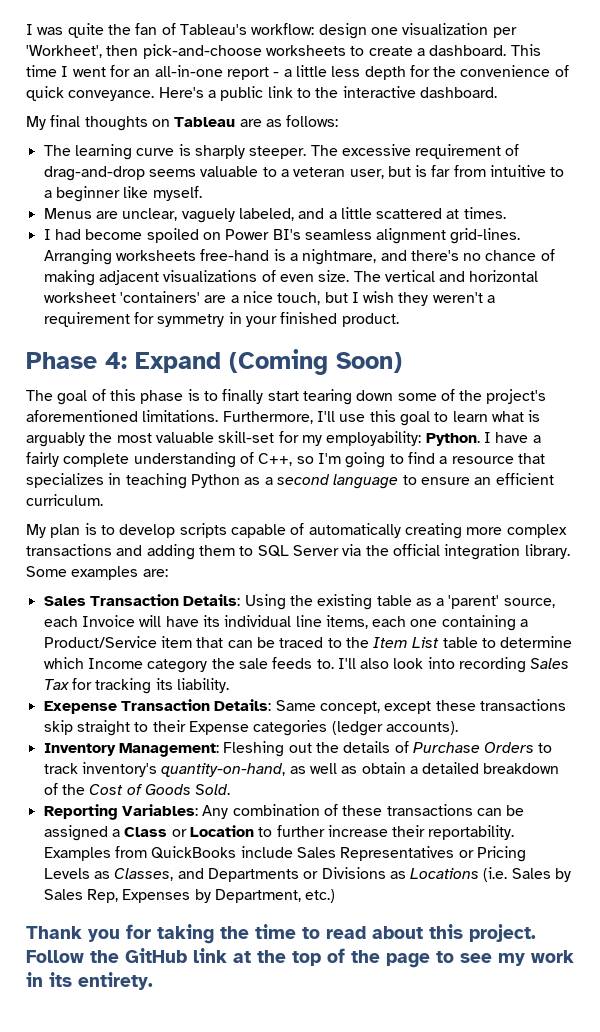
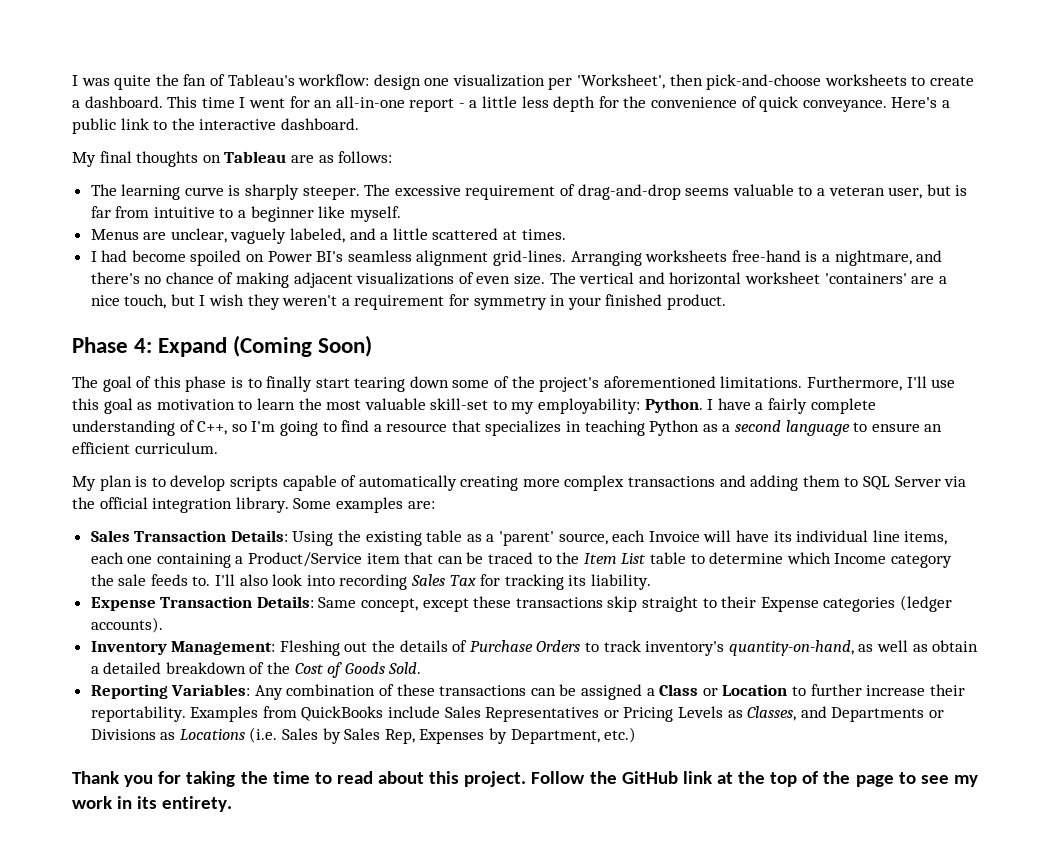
- I was quite the fan of Tableau's workflow: design one visualization per 'Workheet', then pick-and-choose worksheets to create a dashboard.
+ I was quite the fan of Tableau's workflow: design one visualization per 'Worksheet', then pick-and-choose worksheets to create a dashboard.
- Furthermore, I'll use this goal to learn what is arguably the most valuable skill-set for my employability: Python.
+ Furthermore, I'll use this goal as motivation to learn the most valuable skill-set to my employability: Python.
- Exepense Transaction Details: Same concept, except these transactions skip straight to their Expense categories (ledger accounts).
+ Expense Transaction Details: Same concept, except these transactions skip straight to their Expense categories (ledger accounts).

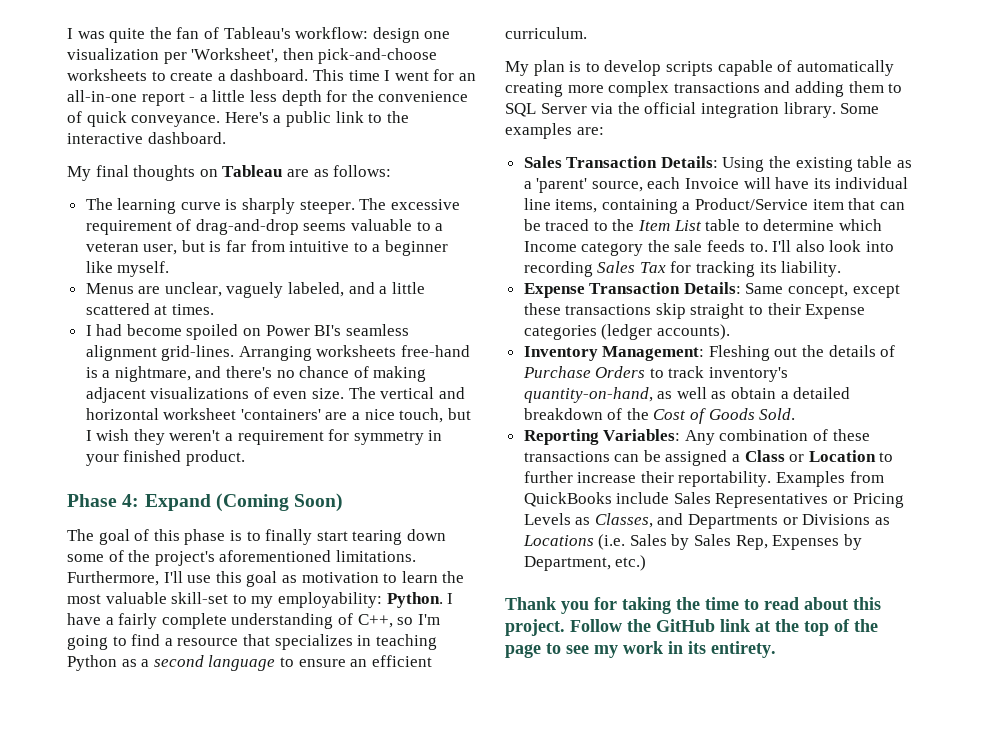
- Sales Transaction Details: Using the existing table as a 'parent' source, each Invoice will have its individual line items, each one containing a Product/Service item that can be traced to the Item List table to determine which Income category the sale feeds to.
+ Sales Transaction Details: Using the existing table as a 'parent' source, each Invoice will have its individual line items, containing a Product/Service item that can be traced to the Item List table to determine which Income category the sale feeds to.

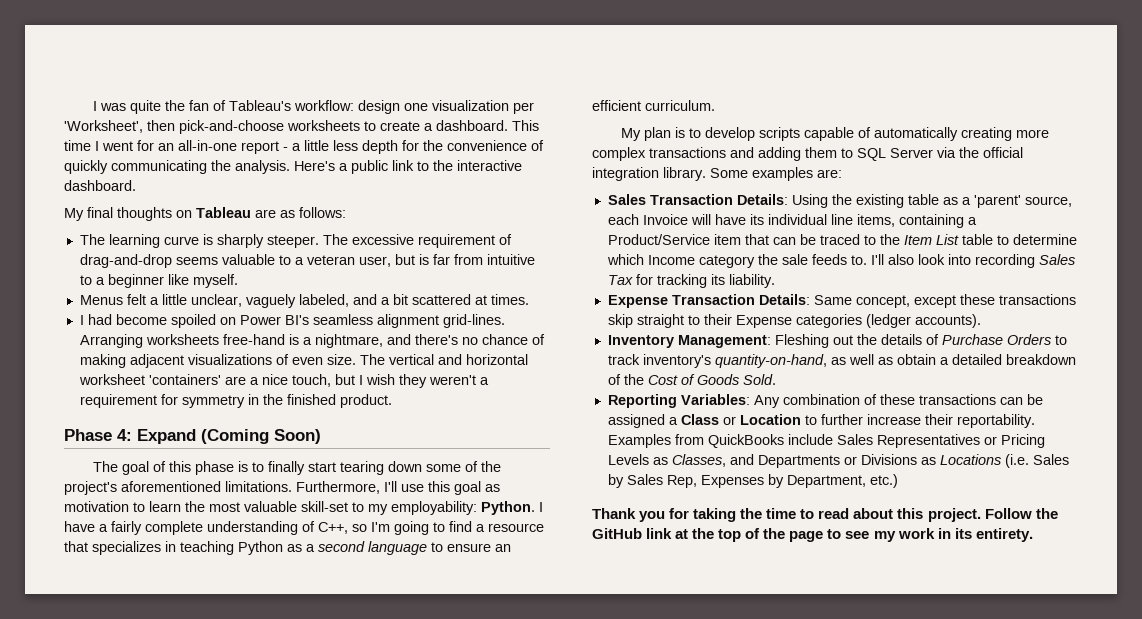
- This time I went for an all-in-one report - a little less depth for the convenience of quick conveyance.
+ This time I went for an all-in-one report - a little less depth for the convenience of quickly communicating the analysis.
- Menus are unclear, vaguely labeled, and a little scattered at times.
+ Menus felt a little unclear, vaguely labeled, and a bit scattered at times.
- The vertical and horizontal worksheet 'containers' are a nice touch, but I wish they weren't a requirement for symmetry in your finished product.
+ The vertical and horizontal worksheet 'containers' are a nice touch, but I wish they weren't a requirement for symmetry in the finished product.

